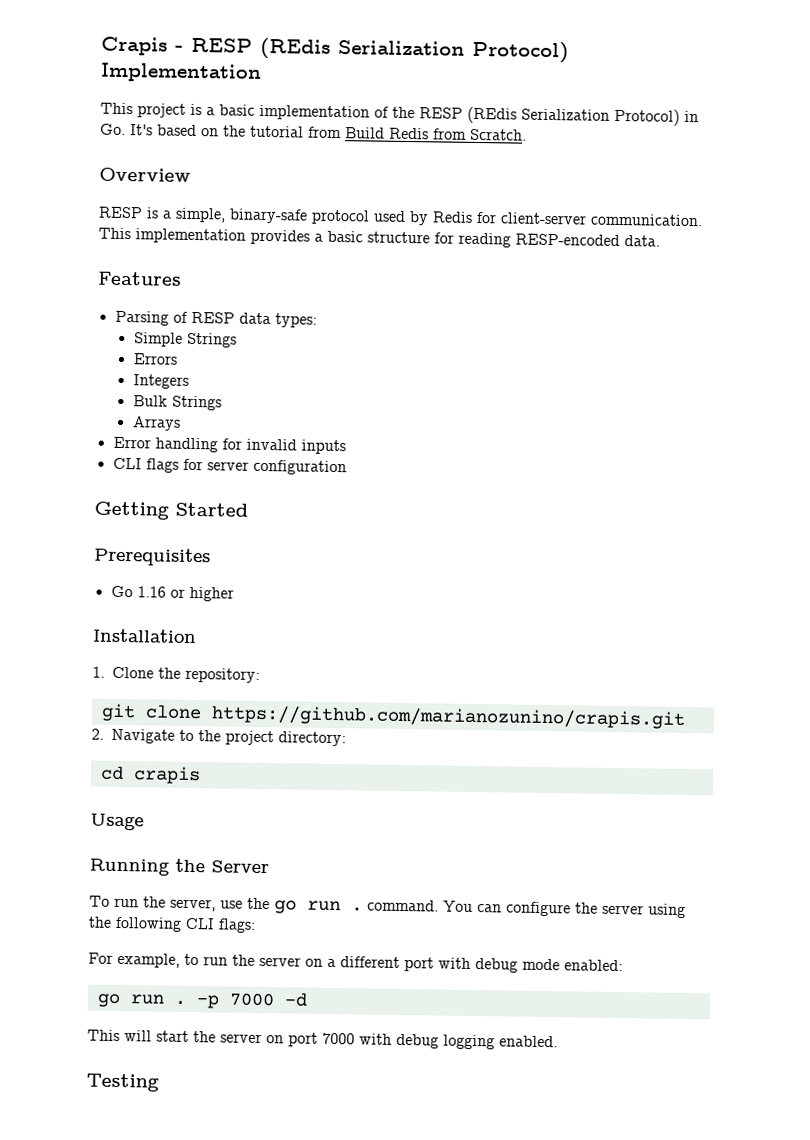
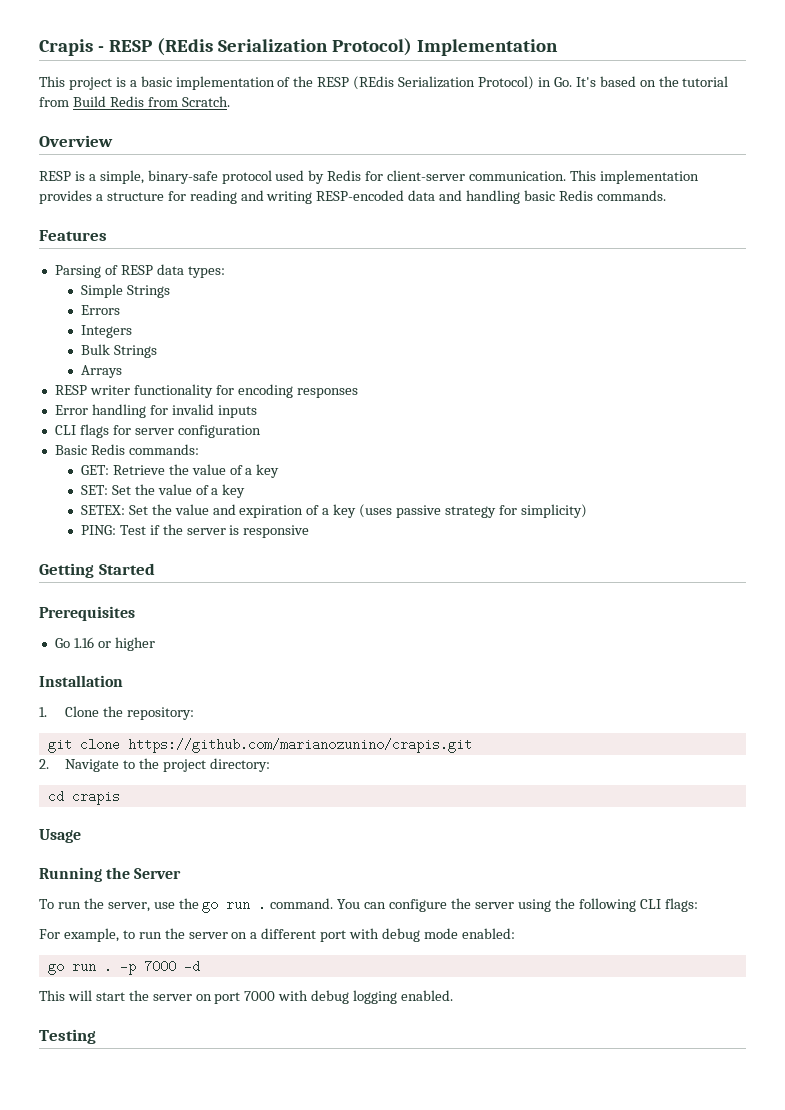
- This implementation provides a basic structure for reading RESP-encoded data.
+ This implementation provides a structure for reading and writing RESP-encoded data and handling basic Redis commands.
+ RESP writer functionality for encoding responses
+ Basic Redis commands:
+ GET: Retrieve the value of a key
+ SET: Set the value of a key
+ SETEX: Set the value and expiration of a key (uses passive strategy for simplicity)
+ PING: Test if the server is responsive

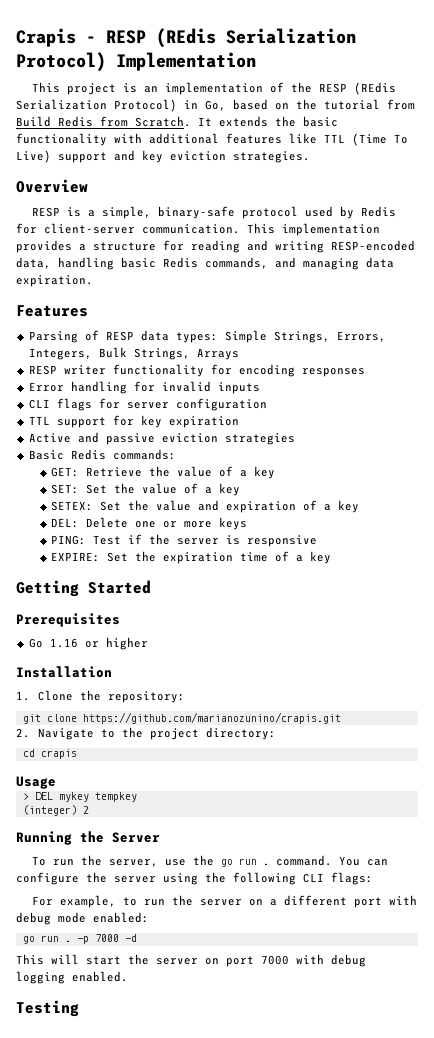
- This project is a basic implementation of the RESP (REdis Serialization Protocol) in Go. It's based on the tutorial from Build Redis from Scratch.
+ This project is an implementation of the RESP (REdis Serialization Protocol) in Go, based on the tutorial from Build Redis from Scratch. It extends the basic functionality with additional features like TTL (Time To Live) support and key eviction strategies.
- This implementation provides a structure for reading and writing RESP-encoded data and handling basic Redis commands.
+ This implementation provides a structure for reading and writing RESP-encoded data, handling basic Redis commands, and managing data expiration.
- Parsing of RESP data types:
- Simple Strings
- Errors
- Integers
- Bulk Strings
- Arrays
+ Parsing of RESP data types: Simple Strings, Errors, Integers, Bulk Strings, Arrays
+ TTL support for key expiration
+ Active and passive eviction strategies
- SETEX: Set the value and expiration of a key (uses passive strategy for simplicity)
+ SETEX: Set the value and expiration of a key
+ DEL: Delete one or more keys
+ EXPIRE: Set the expiration time of a key
+ > DEL mykey tempkey
+ (integer) 2

